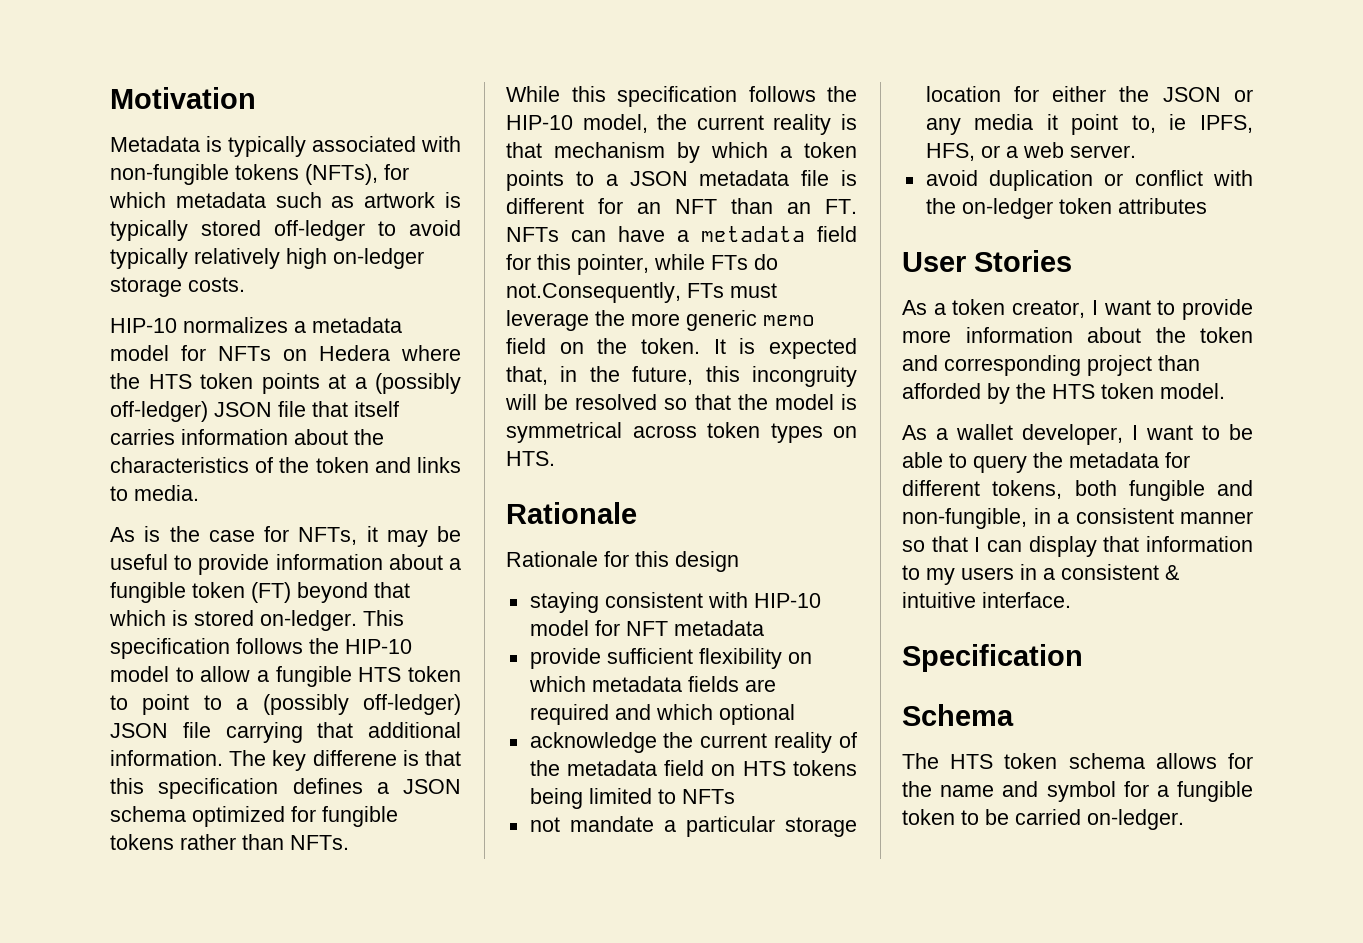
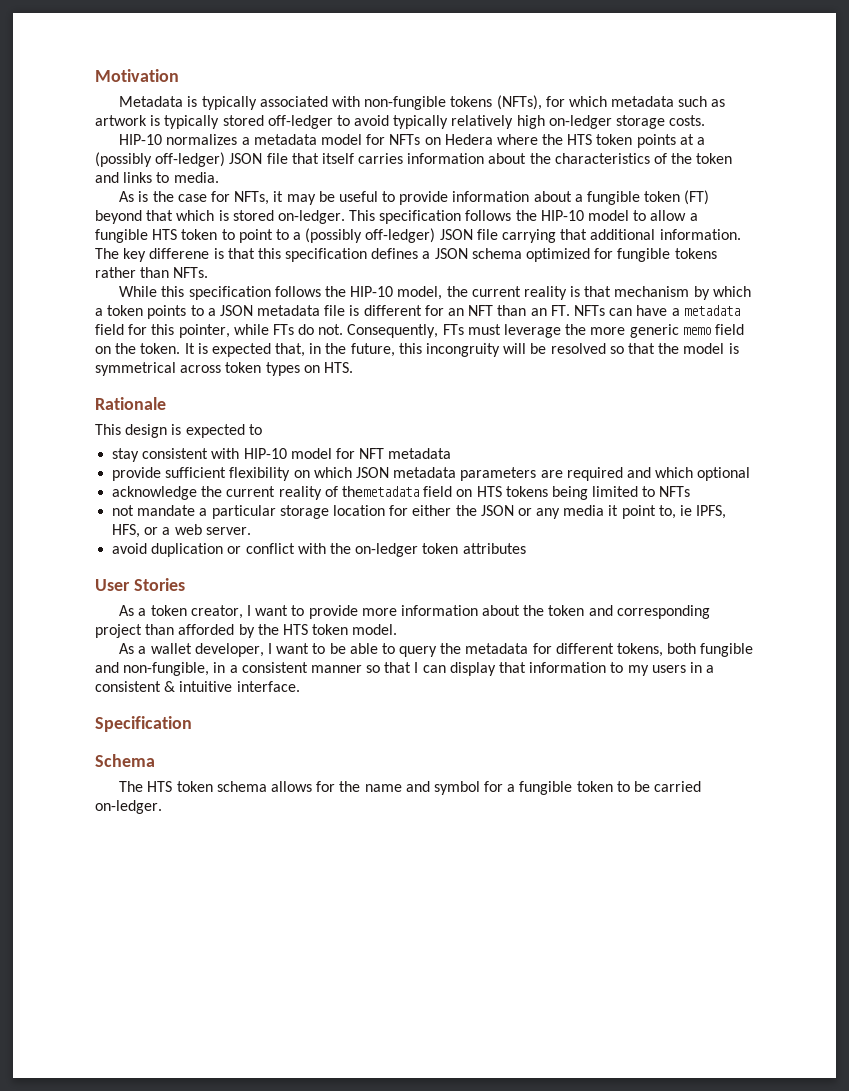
- While this specification follows the HIP-10 model, the current reality is that mechanism by which a token points to a JSON metadata file is different for an NFT than an FT. NFTs can have a metadata field for this pointer, while FTs do not.Consequently, FTs must leverage the more generic memo field on the token.
+ While this specification follows the HIP-10 model, the current reality is that mechanism by which a token points to a JSON metadata file is different for an NFT than an FT. NFTs can have a metadata field for this pointer, while FTs do not. Consequently, FTs must leverage the more generic memo field on the token.
- Rationale for this design
- staying consistent with HIP-10 model for NFT metadata
+ This design is expected to
+ stay consistent with HIP-10 model for NFT metadata
- provide sufficient flexibility on which metadata fields are required and which optional
+ provide sufficient flexibility on which JSON metadata parameters are required and which optional
- acknowledge the current reality of the metadata field on HTS tokens being limited to NFTs
+ acknowledge the current reality of themetadata field on HTS tokens being limited to NFTs

